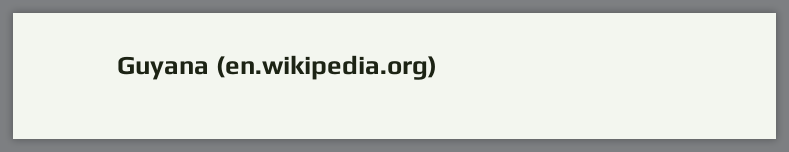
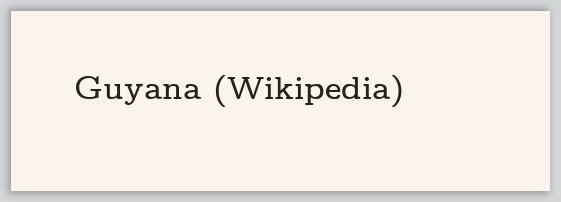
- Guyana (en.wikipedia.org)
+ Guyana (Wikipedia)

